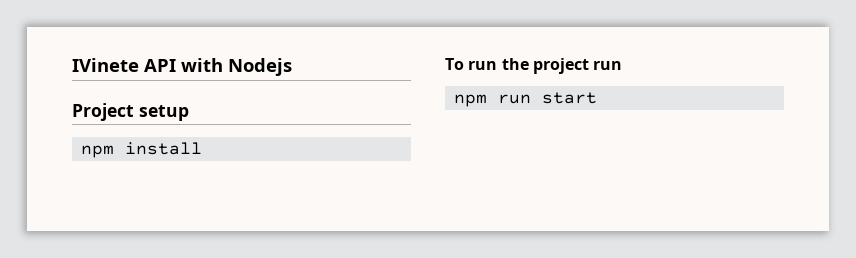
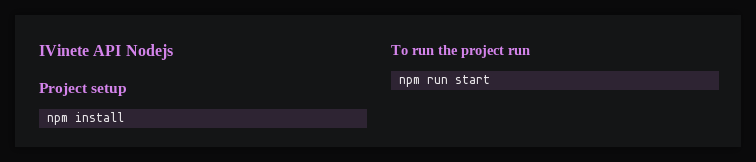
- IVinete API with Nodejs
+ IVinete API Nodejs

